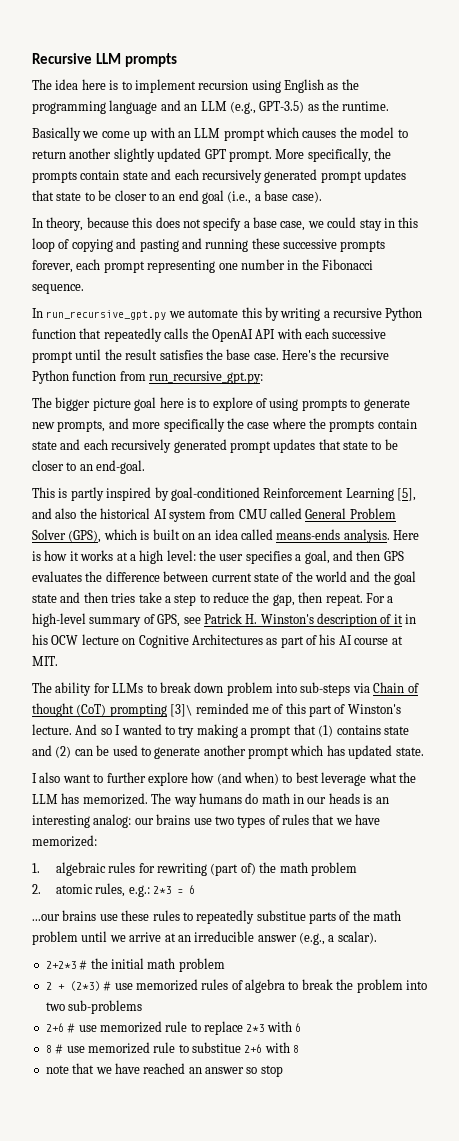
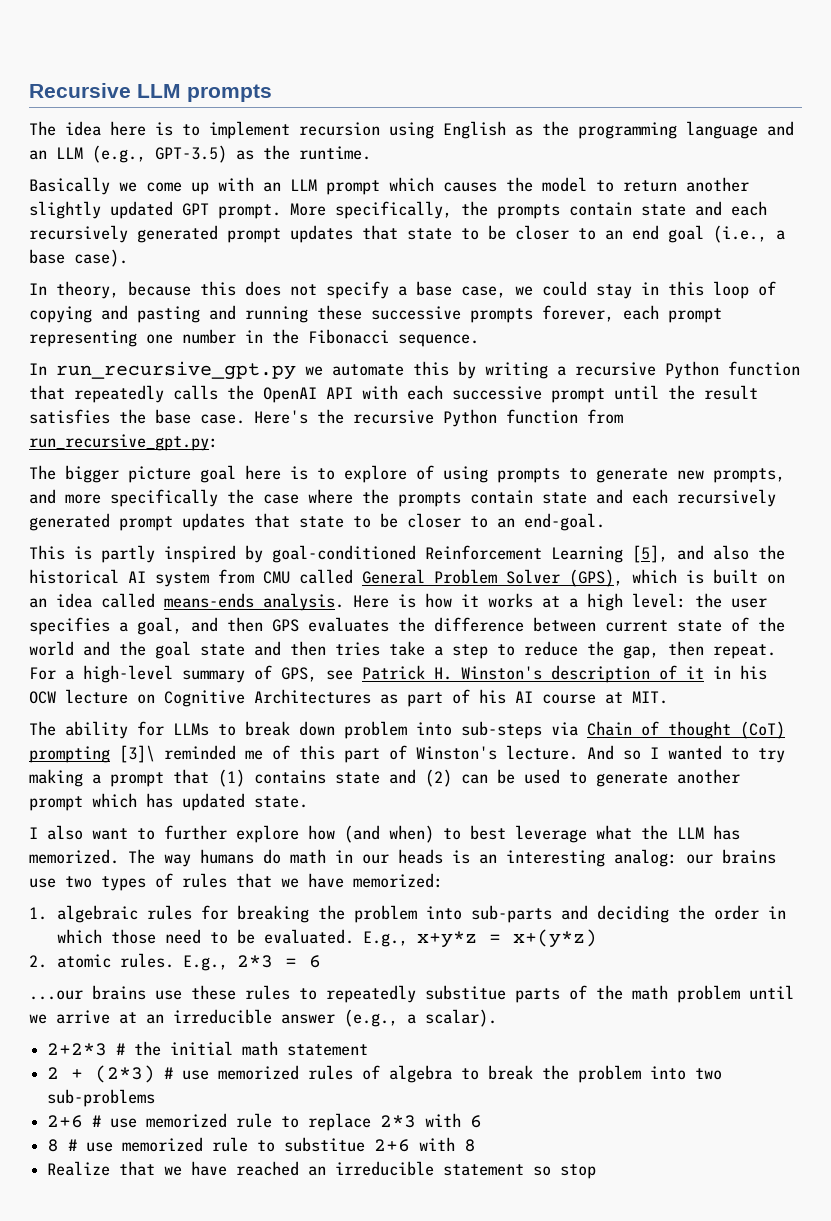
- 1. algebraic rules for rewriting (part of) the math problem
+ 1. algebraic rules for breaking the problem into sub-parts and deciding the order in which those need to be evaluated. E.g., x+y*z = x+(y*z)
- 2. atomic rules, e.g.: 2*3 = 6
+ 2. atomic rules. E.g., 2*3 = 6
- 2+2*3 # the initial math problem
+ 2+2*3 # the initial math statement
- note that we have reached an answer so stop
+ Realize that we have reached an irreducible statement so stop

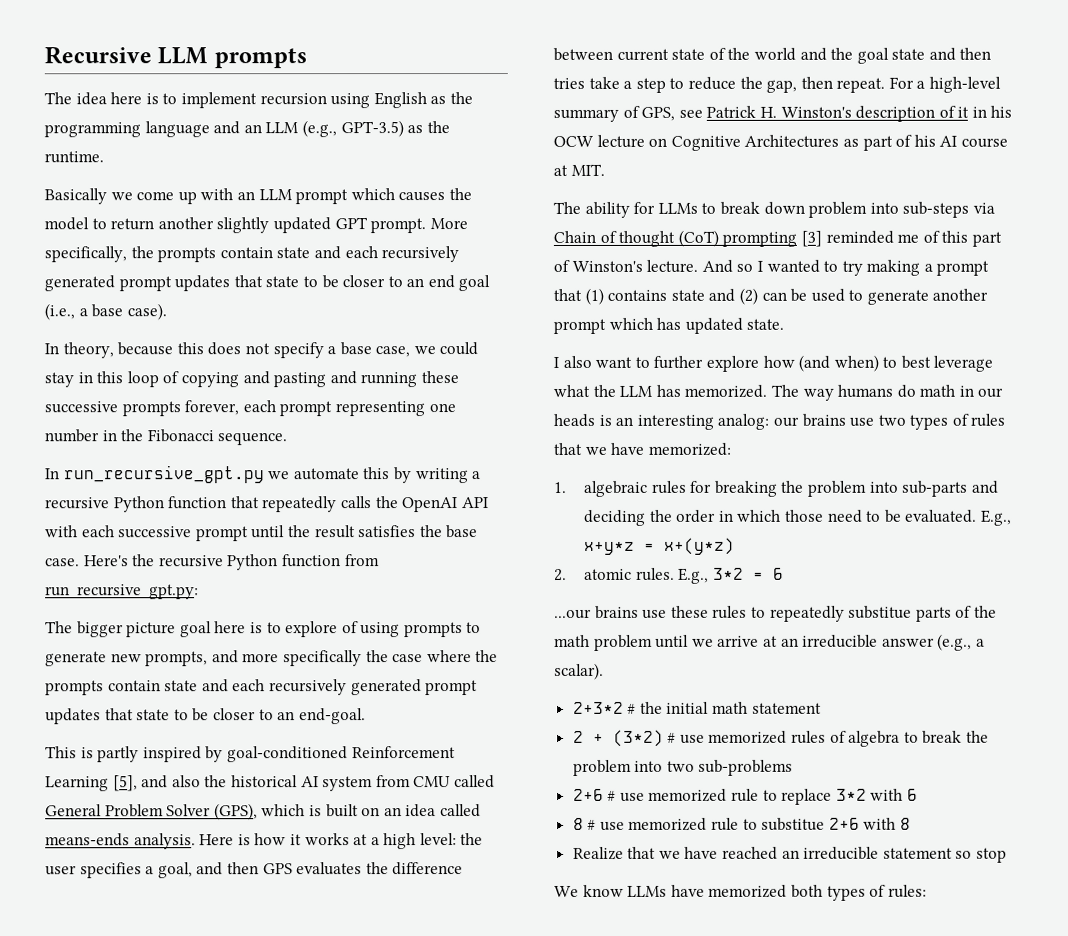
- The ability for LLMs to break down problem into sub-steps via Chain of thought (CoT) prompting [3]\ reminded me of this part of Winston's lecture.
+ The ability for LLMs to break down problem into sub-steps via Chain of thought (CoT) prompting [3] reminded me of this part of Winston's lecture.
- E.g., 2*3 = 6
+ E.g., 3*2 = 6
- 2+2*3 # the initial math statement
+ 2+3*2 # the initial math statement
- 2 + (2*3) # use memorized rules of algebra to break the problem into two sub-problems
+ 2 + (3*2) # use memorized rules of algebra to break the problem into two sub-problems
- 2+6 # use memorized rule to replace 2*3 with 6
+ 2+6 # use memorized rule to replace 3*2 with 6
+ We know LLMs have memorized both types of rules:

